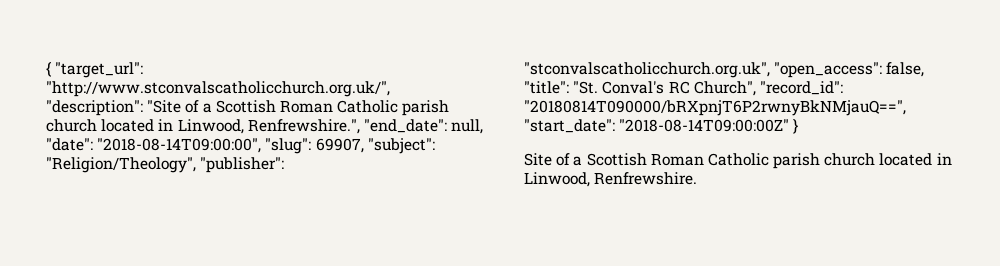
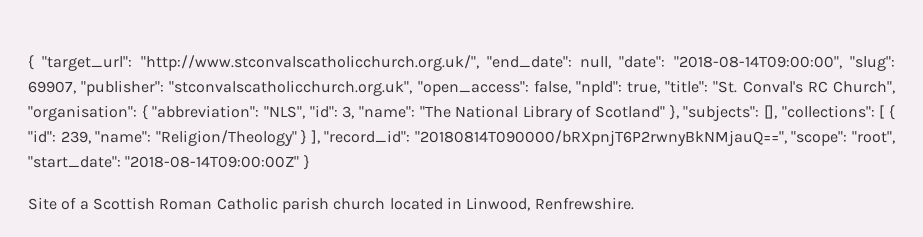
- { "target_url": "http://www.stconvalscatholicchurch.org.uk/", "description": "Site of a Scottish Roman Catholic parish church located in Linwood, Renfrewshire.", "end_date": null, "date": "2018-08-14T09:00:00", "slug": 69907, "subject": "Religion/Theology", "publisher": "stconvalscatholicchurch.org.uk", "open_access": false, "title": "St. Conval's RC Church", "record_id": "20180814T090000/bRXpnjT6P2rwnyBkNMjauQ==", "start_date": "2018-08-14T09:00:00Z" }
+ { "target_url": "http://www.stconvalscatholicchurch.org.uk/", "end_date": null, "date": "2018-08-14T09:00:00", "slug": 69907, "publisher": "stconvalscatholicchurch.org.uk", "open_access": false, "npld": true, "title": "St. Conval's RC Church", "organisation": { "abbreviation": "NLS", "id": 3, "name": "The National Library of Scotland" }, "subjects": [], "collections": [ { "id": 239, "name": "Religion/Theology" } ], "record_id": "20180814T090000/bRXpnjT6P2rwnyBkNMjauQ==", "scope": "root", "start_date": "2018-08-14T09:00:00Z" }

